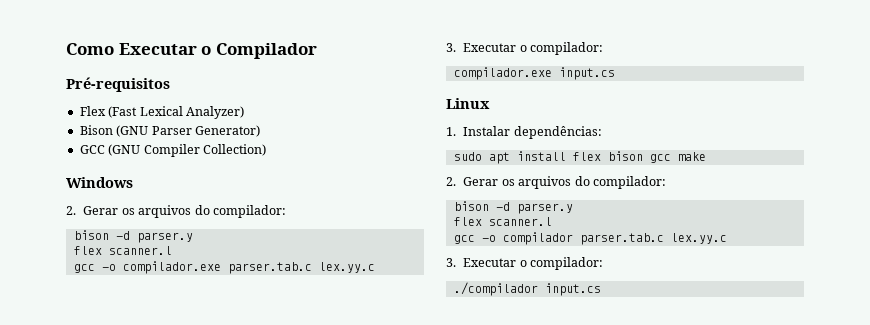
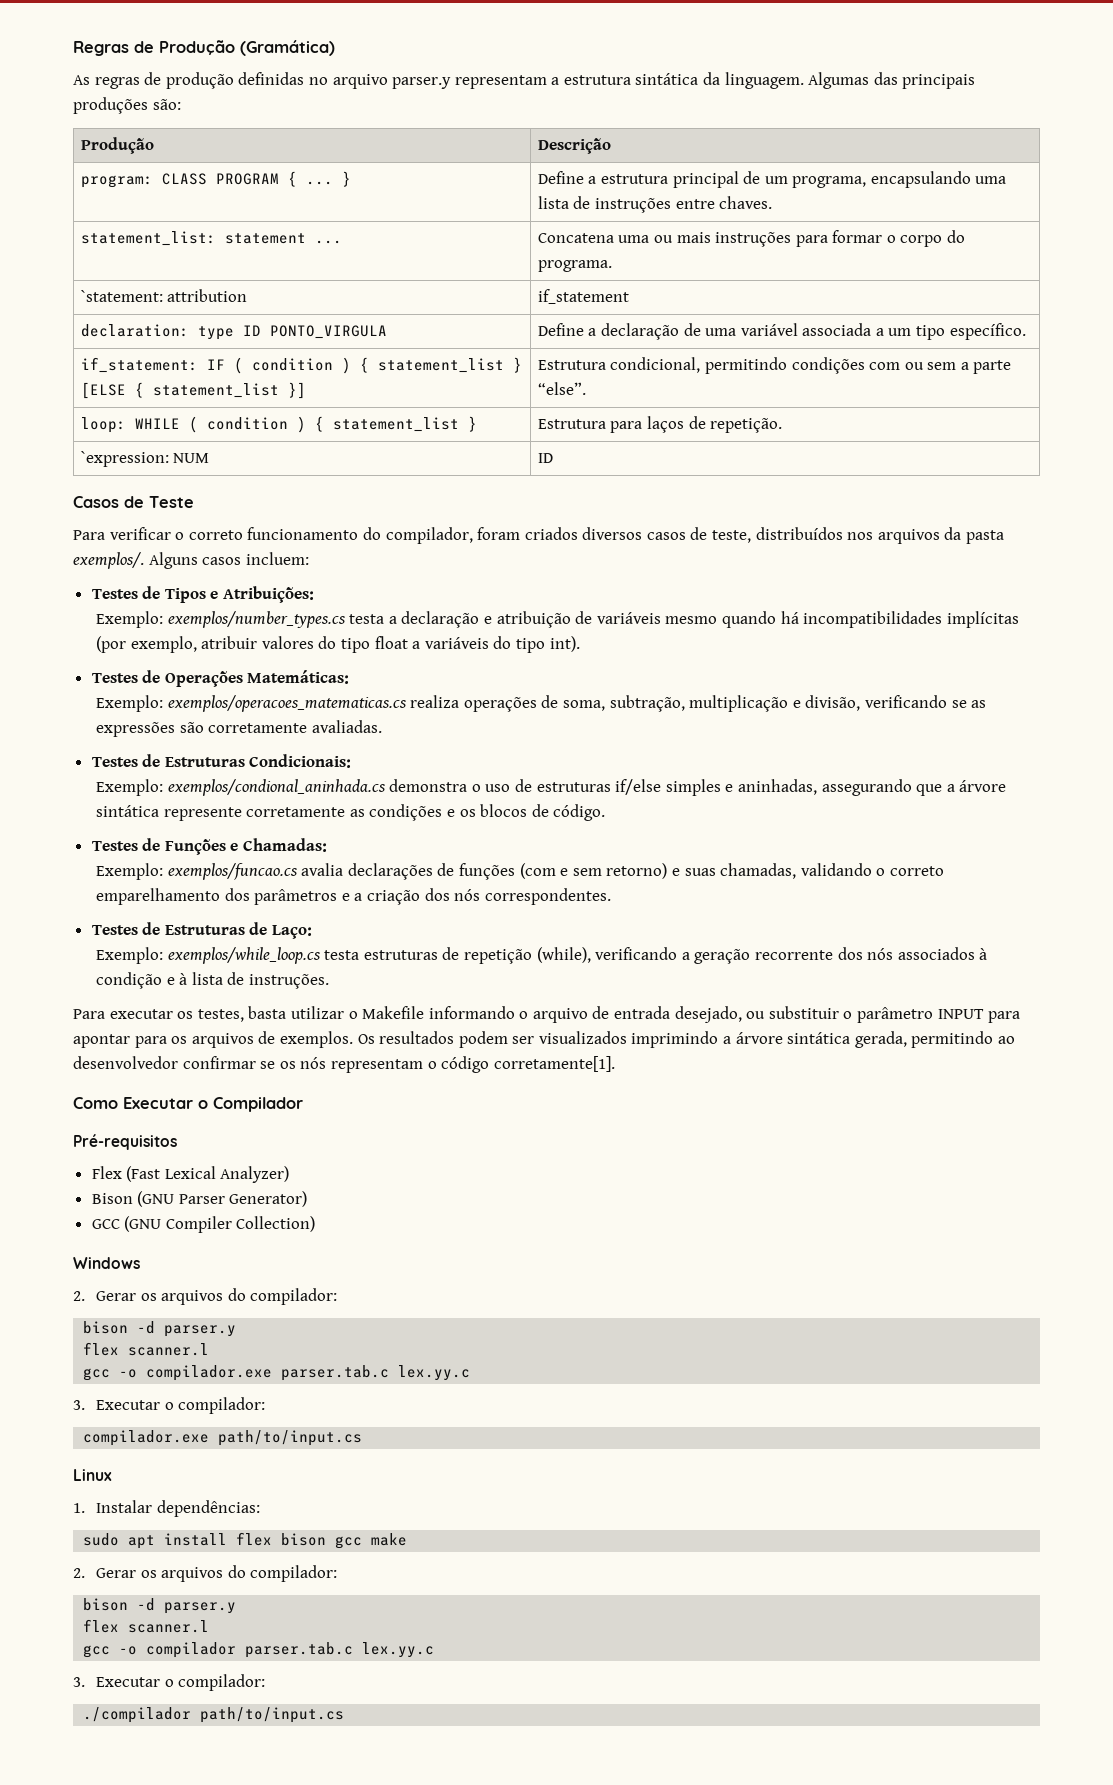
+ Regras de Produção (Gramática)
+ As regras de produção definidas no arquivo parser.y representam a estrutura sintática da linguagem. Algumas das principais produções são:
+ Produção | Descrição
+ program: CLASS PROGRAM { ... } | Define a estrutura principal de um programa, encapsulando uma lista de instruções entre chaves.
+ statement_list: statement ... | Concatena uma ou mais instruções para formar o corpo do programa.
+ `statement: attribution | if_statement
+ declaration: type ID PONTO_VIRGULA | Define a declaração de uma variável associada a um tipo específico.
+ if_statement: IF ( condition ) { statement_list } [ELSE { statement_list }] | Estrutura condicional, permitindo condições com ou sem a parte “else”.
+ loop: WHILE ( condition ) { statement_list } | Estrutura para laços de repetição.
+ `expression: NUM | ID
+ Casos de Teste
+ Para verificar o correto funcionamento do compilador, foram criados diversos casos de teste, distribuídos nos arquivos da pasta exemplos/. Alguns casos incluem:
+ Testes de Tipos e Atribuições:
+ Exemplo: exemplos/number_types.cs testa a declaração e atribuição de variáveis mesmo quando há incompatibilidades implícitas (por exemplo, atribuir valores do tipo float a variáveis do tipo int).
+ Testes de Operações Matemáticas:
+ Exemplo: exemplos/operacoes_matematicas.cs realiza operações de soma, subtração, multiplicação e divisão, verificando se as expressões são corretamente avaliadas.
+ Testes de Estruturas Condicionais:
+ Exemplo: exemplos/condional_aninhada.cs demonstra o uso de estruturas if/else simples e aninhadas, assegurando que a árvore sintática represente corretamente as condições e os blocos de código.
+ Testes de Funções e Chamadas:
+ Exemplo: exemplos/funcao.cs avalia declarações de funções (com e sem retorno) e suas chamadas, validando o correto emparelhamento dos parâmetros e a criação dos nós correspondentes.
+ Testes de Estruturas de Laço:
+ Exemplo: exemplos/while_loop.cs testa estruturas de repetição (while), verificando a geração recorrente dos nós associados à condição e à lista de instruções.
+ Para executar os testes, basta utilizar o Makefile informando o arquivo de entrada desejado, ou substituir o parâmetro INPUT para apontar para os arquivos de exemplos. Os resultados podem ser visualizados imprimindo a árvore sintática gerada, permitindo ao desenvolvedor confirmar se os nós representam o código corretamente[1].
- compilador.exe input.cs
+ compilador.exe path/to/input.cs
- ./compilador input.cs
+ ./compilador path/to/input.cs

